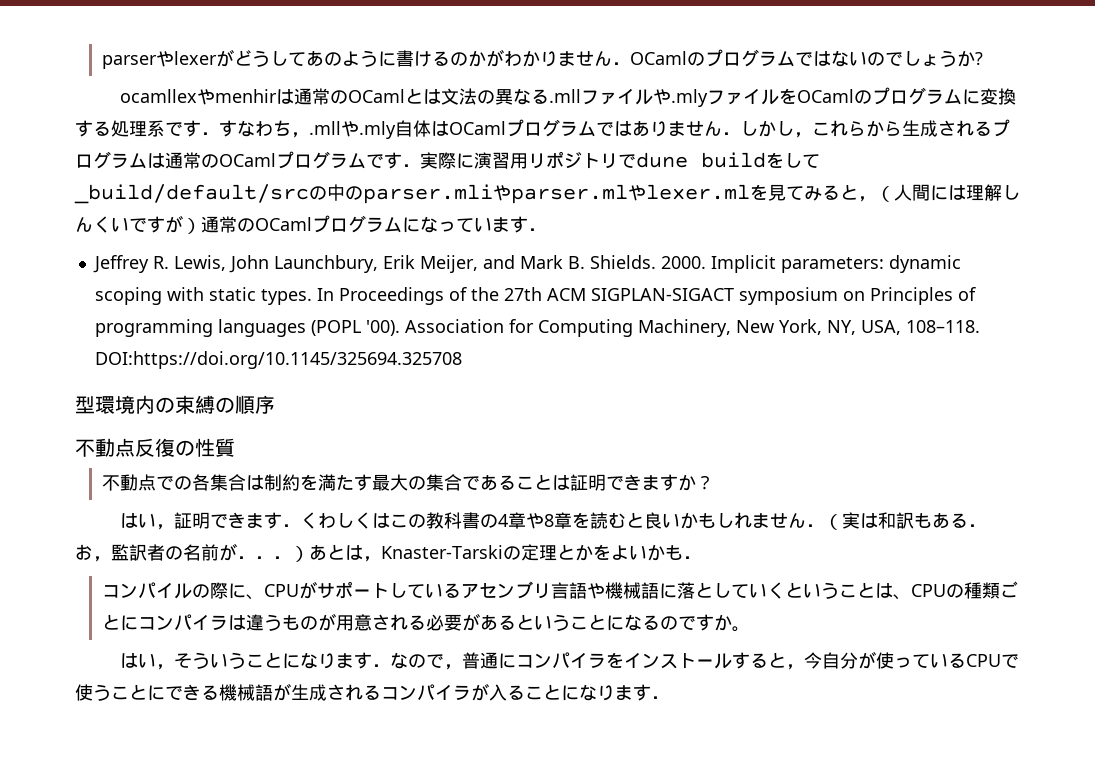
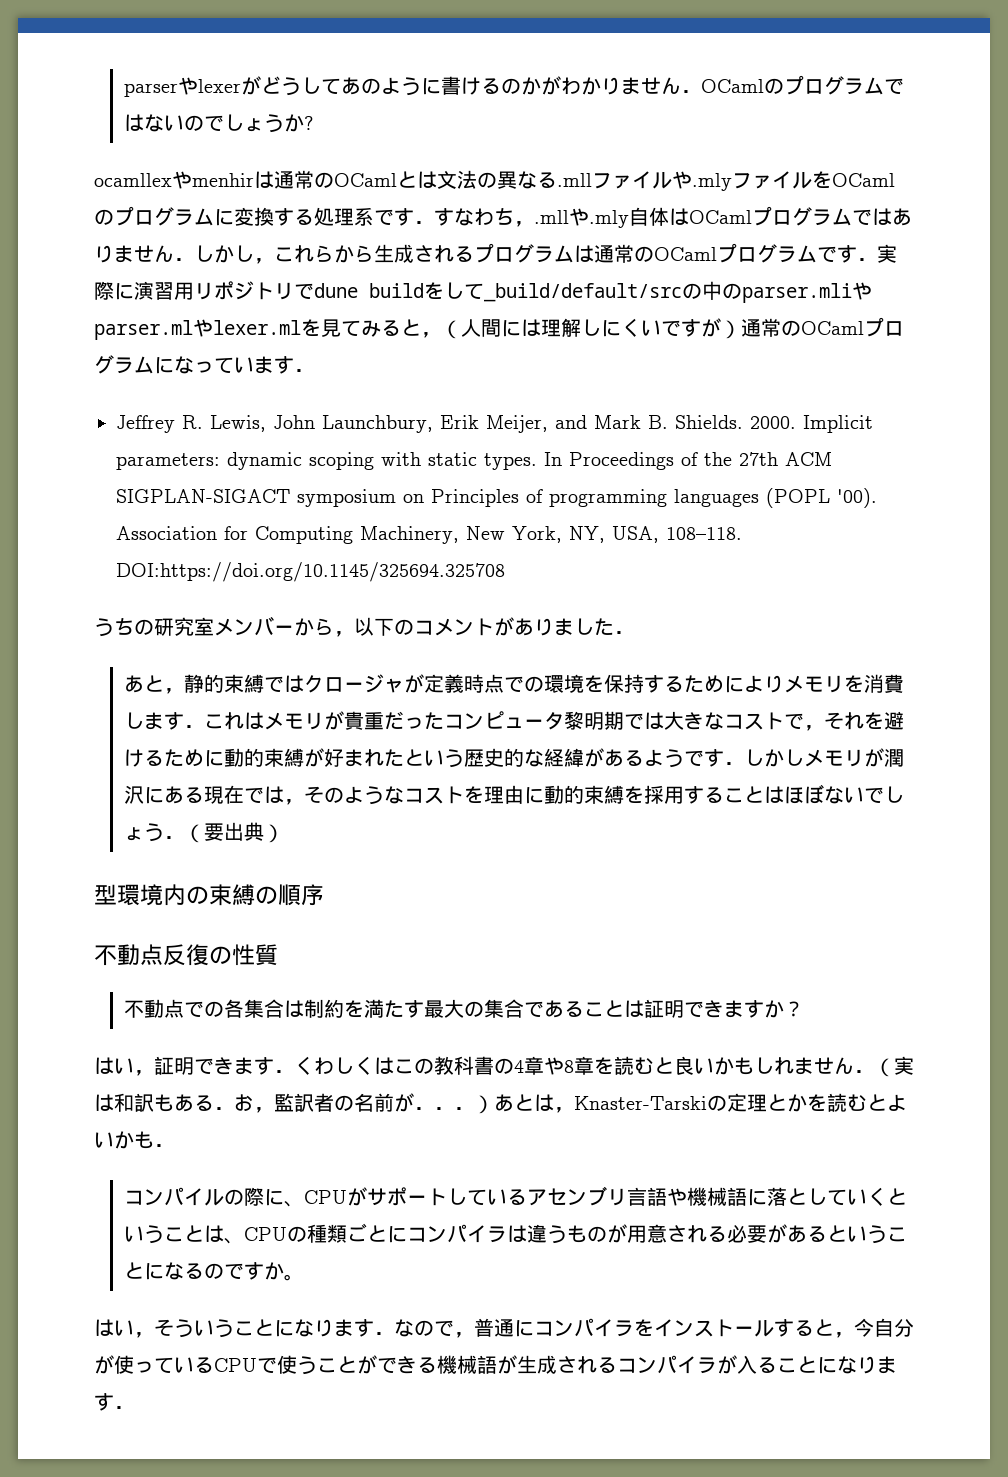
- ocamllexやmenhirは通常のOCamlとは文法の異なる.mllファイルや.mlyファイルをOCamlのプログラムに変換する処理系です．すなわち，.mllや.mly自体はOCamlプログラムではありません．しかし，これらから生成されるプログラムは通常のOCamlプログラムです．実際に演習用リポジトリでdune buildをして_build/default/srcの中のparser.mliやparser.mlやlexer.mlを見てみると，（人間には理解しんくいですが）通常のOCamlプログラムになっています．
+ ocamllexやmenhirは通常のOCamlとは文法の異なる.mllファイルや.mlyファイルをOCamlのプログラムに変換する処理系です．すなわち，.mllや.mly自体はOCamlプログラムではありません．しかし，これらから生成されるプログラムは通常のOCamlプログラムです．実際に演習用リポジトリでdune buildをして_build/default/srcの中のparser.mliやparser.mlやlexer.mlを見てみると，（人間には理解しにくいですが）通常のOCamlプログラムになっています．
+ うちの研究室メンバーから，以下のコメントがありました．
+ あと，静的束縛ではクロージャが定義時点での環境を保持するためによりメモリを消費します．これはメモリが貴重だったコンピュータ黎明期では大きなコストで，それを避けるために動的束縛が好まれたという歴史的な経緯があるようです．しかしメモリが潤沢にある現在では，そのようなコストを理由に動的束縛を採用することはほぼないでしょう．（要出典）
- はい，証明できます．くわしくはこの教科書の4章や8章を読むと良いかもしれません．（実は和訳もある．お，監訳者の名前が．．．）あとは，Knaster-Tarskiの定理とかをよいかも．
+ はい，証明できます．くわしくはこの教科書の4章や8章を読むと良いかもしれません．（実は和訳もある．お，監訳者の名前が．．．）あとは，Knaster-Tarskiの定理とかを読むとよいかも．
- はい，そういうことになります．なので，普通にコンパイラをインストールすると，今自分が使っているCPUで使うことにできる機械語が生成されるコンパイラが入ることになります．
+ はい，そういうことになります．なので，普通にコンパイラをインストールすると，今自分が使っているCPUで使うことができる機械語が生成されるコンパイラが入ることになります．

